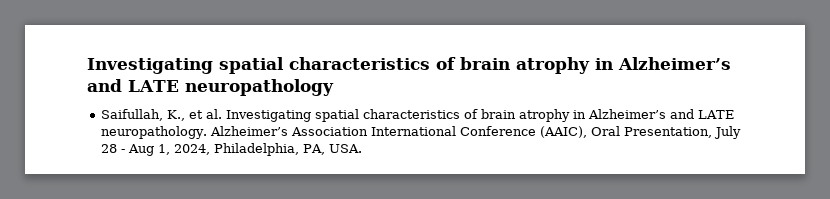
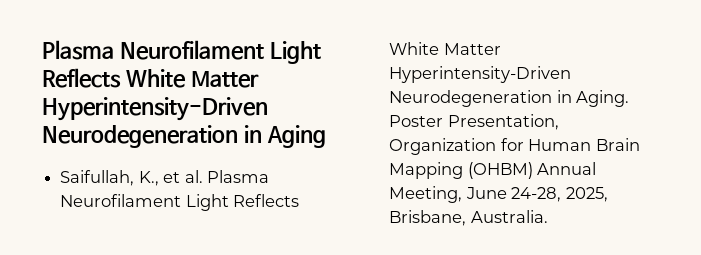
- Investigating spatial characteristics of brain atrophy in Alzheimer’s and LATE neuropathology
- Saifullah, K., et al. Investigating spatial characteristics of brain atrophy in Alzheimer’s and LATE neuropathology. Alzheimer’s Association International Conference (AAIC), Oral Presentation, July 28 - Aug 1, 2024, Philadelphia, PA, USA.
+ Plasma Neurofilament Light Reflects White Matter Hyperintensity-Driven Neurodegeneration in Aging
+ Saifullah, K., et al. Plasma Neurofilament Light Reflects White Matter Hyperintensity-Driven Neurodegeneration in Aging. Poster Presentation, Organization for Human Brain Mapping (OHBM) Annual Meeting, June 24-28, 2025, Brisbane, Australia.

